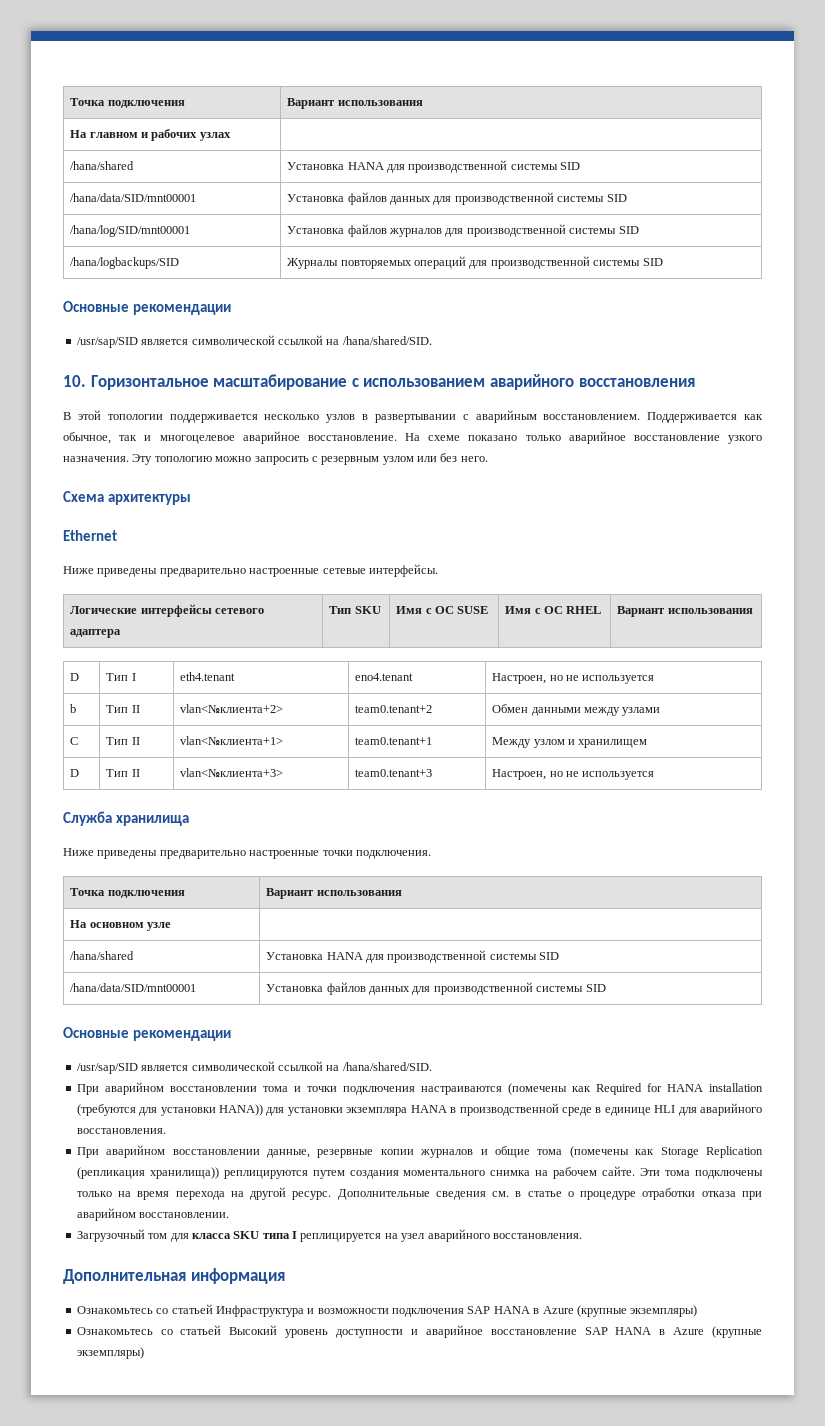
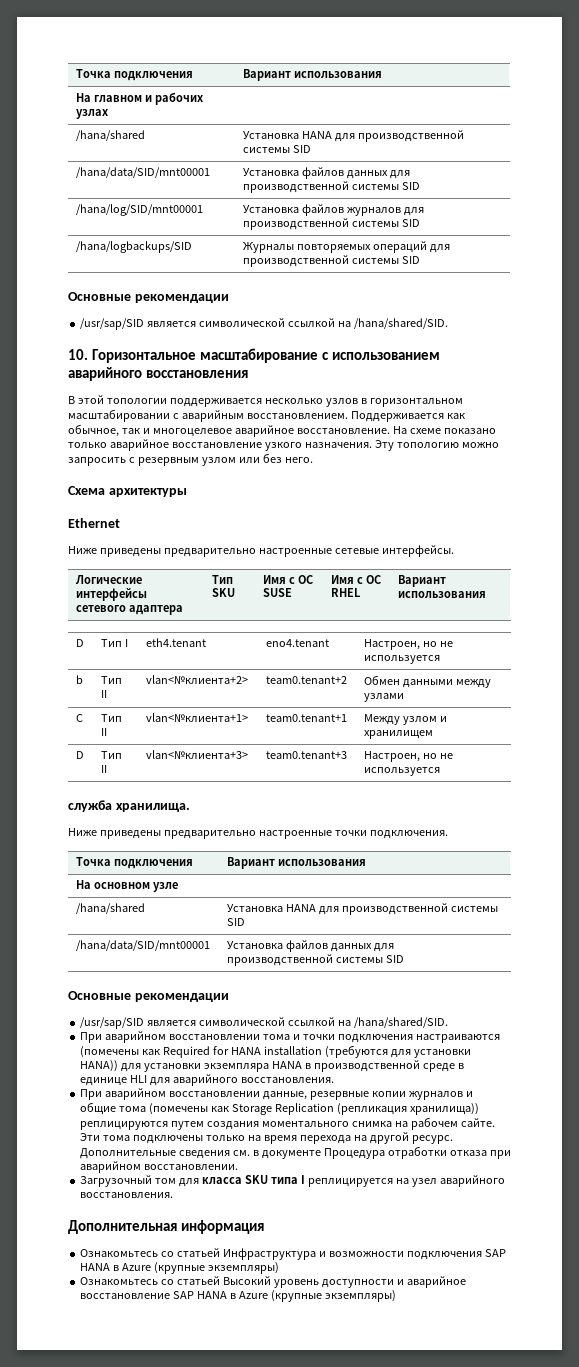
- В этой топологии поддерживается несколько узлов в развертывании с аварийным восстановлением.
+ В этой топологии поддерживается несколько узлов в горизонтальном масштабировании с аварийным восстановлением.
- Служба хранилища
+ служба хранилища.
- Дополнительные сведения см. в статье о процедуре отработки отказа при аварийном восстановлении.
+ Дополнительные сведения см. в документе Процедура отработки отказа при аварийном восстановлении.

